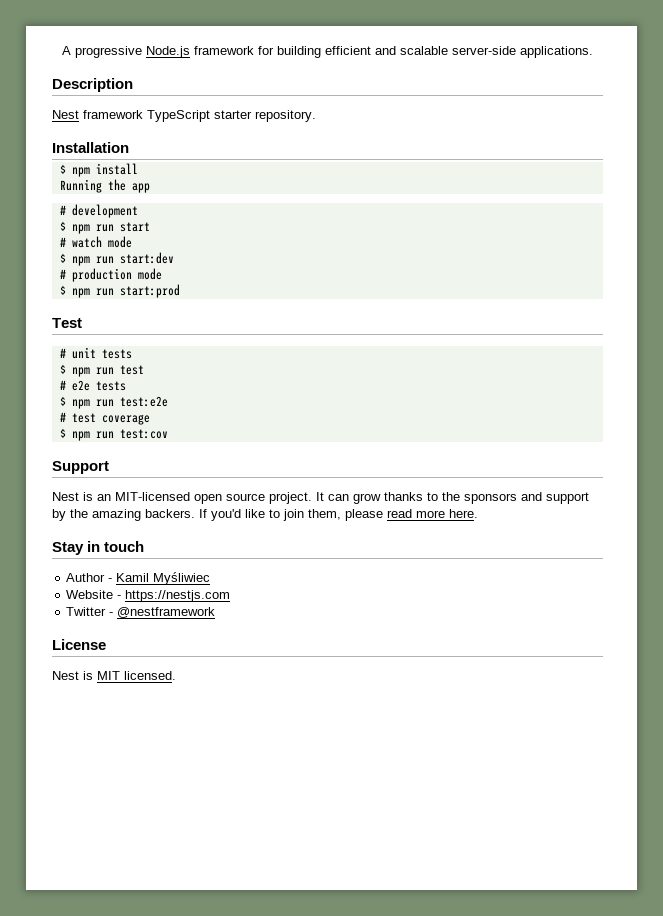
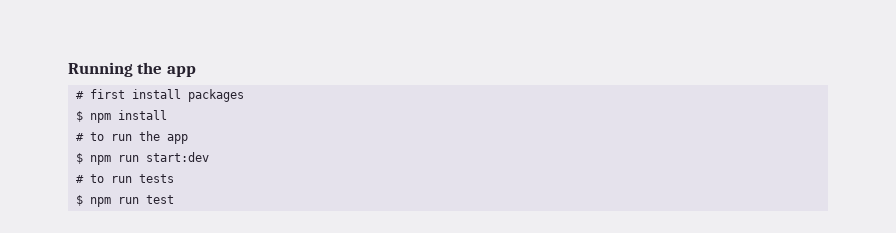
- A progressive Node.js framework for building efficient and scalable server-side applications.
- Description
- Nest framework TypeScript starter repository.
- Installation
+ Running the app
+ # first install packages
- Running the app
- # development
- $ npm run start
- # watch mode
+ # to run the app
- # production mode
- $ npm run start:prod
- Test
- # unit tests
+ # to run tests
- # e2e tests
- $ npm run test:e2e
- # test coverage
- $ npm run test:cov
- Support
- Nest is an MIT-licensed open source project. It can grow thanks to the sponsors and support by the amazing backers. If you'd like to join them, please read more here.
- Stay in touch
- Author - Kamil Myśliwiec
- Website - https://nestjs.com
- Twitter - @nestframework
- License
- Nest is MIT licensed.

